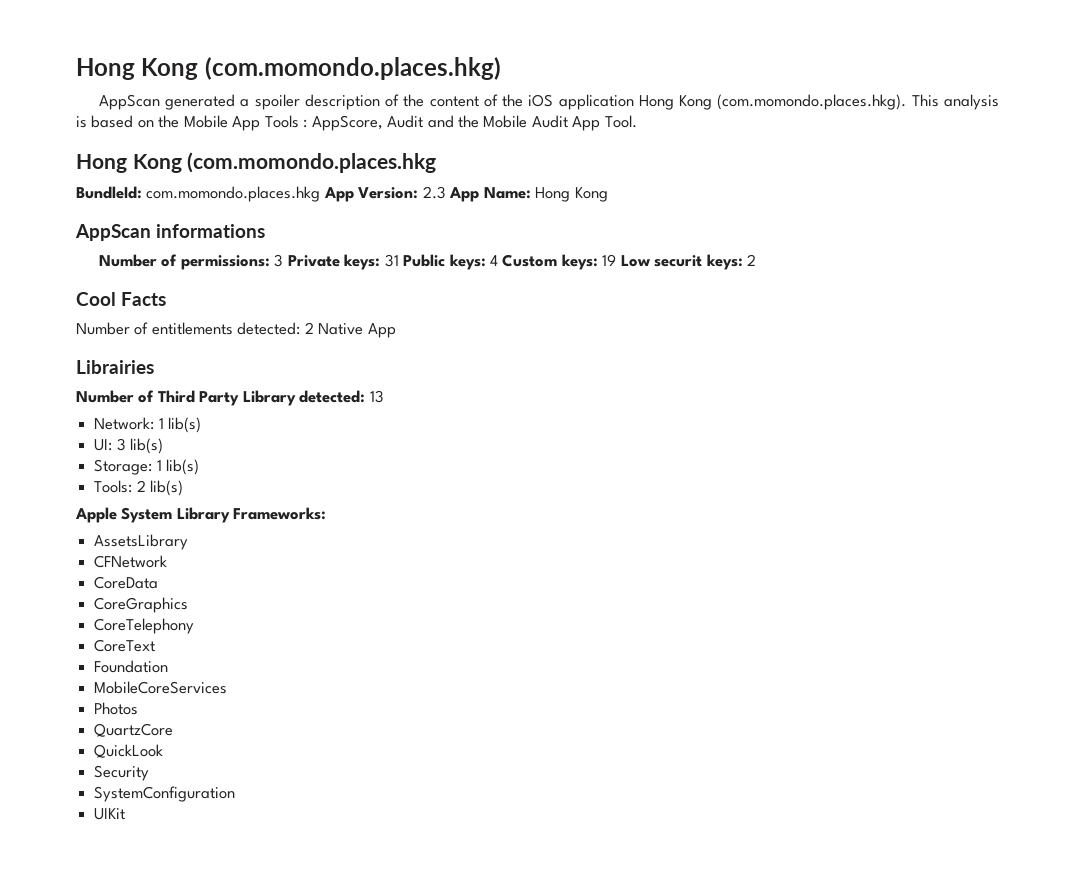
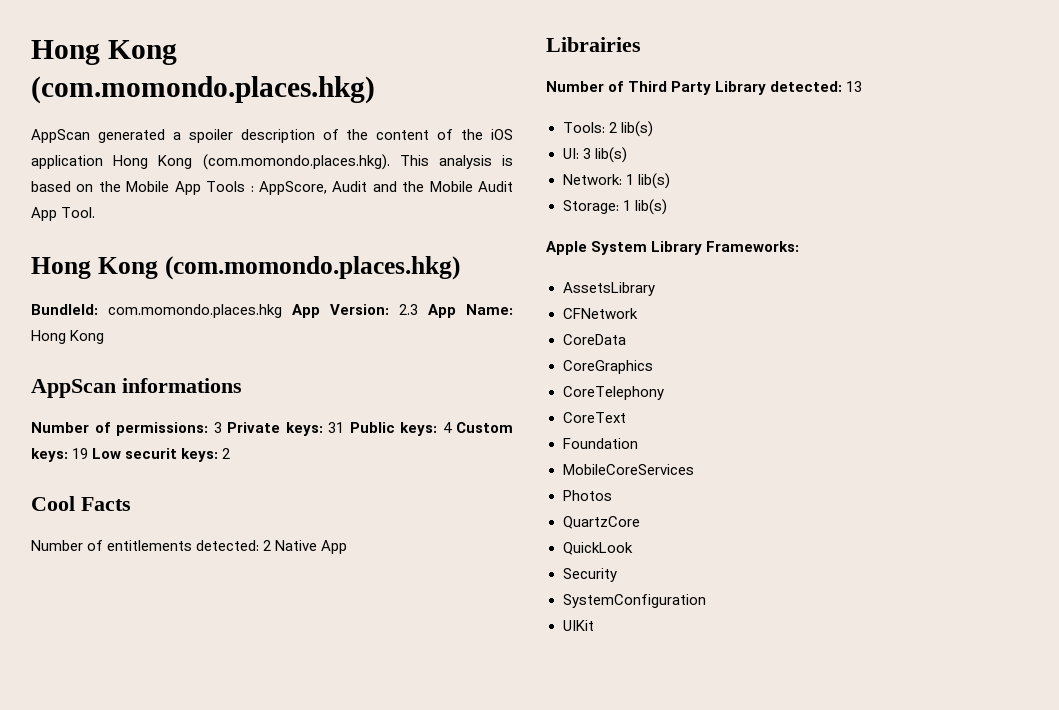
  AppScan generated a spoiler description of the content of the iOS application Hong Kong (com.momondo.places.hkg). This analysis is based on the Mobile App Tools : AppScore, Audit and the Mobile Audit App Tool.
- Hong Kong (com.momondo.places.hkg
+ Hong Kong (com.momondo.places.hkg)
- Network: 1 lib(s)
+ Tools: 2 lib(s)
+ Network: 1 lib(s)
  Storage: 1 lib(s)
- Tools: 2 lib(s)

